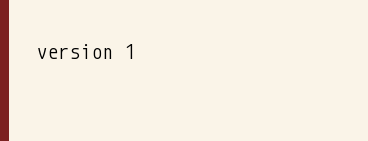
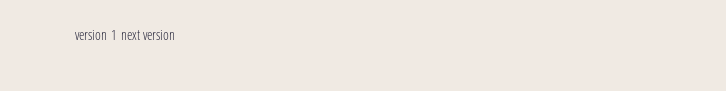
- version 1
+ version 1 next version

